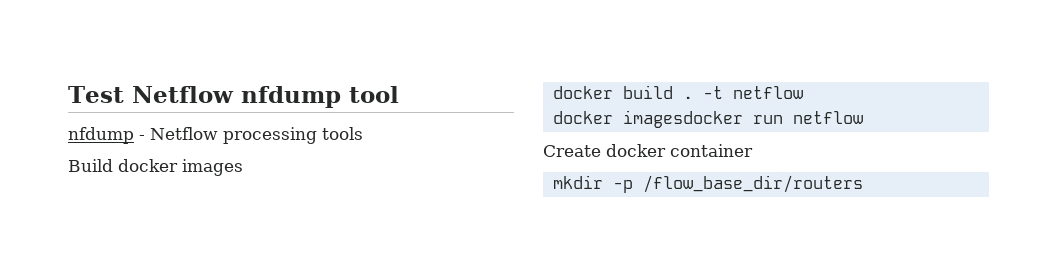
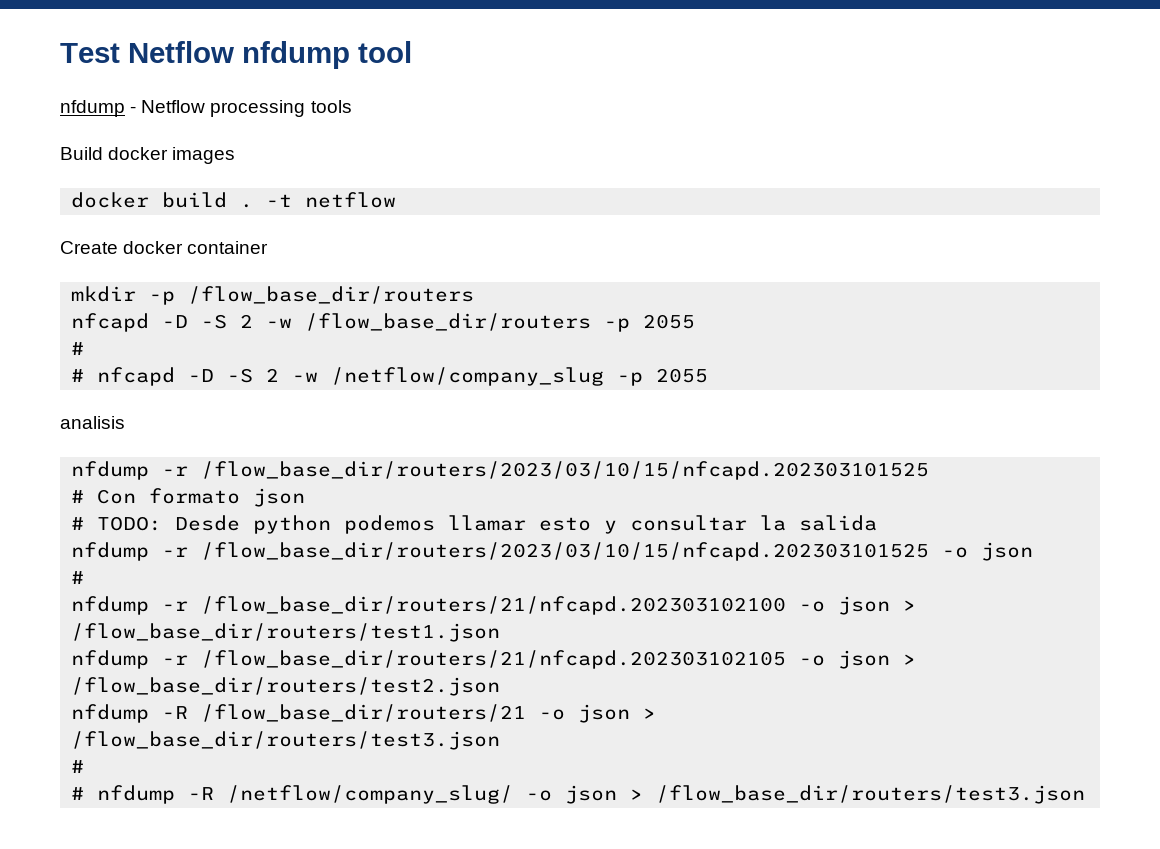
- docker imagesdocker run netflow
+ nfcapd -D -S 2 -w /flow_base_dir/routers -p 2055
+ #
+ # nfcapd -D -S 2 -w /netflow/company_slug -p 2055
+ analisis
+ nfdump -r /flow_base_dir/routers/2023/03/10/15/nfcapd.202303101525
+ # Con formato json
+ # TODO: Desde python podemos llamar esto y consultar la salida
+ nfdump -r /flow_base_dir/routers/2023/03/10/15/nfcapd.202303101525 -o json
+ #
+ nfdump -r /flow_base_dir/routers/21/nfcapd.202303102100 -o json > /flow_base_dir/routers/test1.json
+ nfdump -r /flow_base_dir/routers/21/nfcapd.202303102105 -o json > /flow_base_dir/routers/test2.json
+ nfdump -R /flow_base_dir/routers/21 -o json > /flow_base_dir/routers/test3.json
+ #
+ # nfdump -R /netflow/company_slug/ -o json > /flow_base_dir/routers/test3.json

